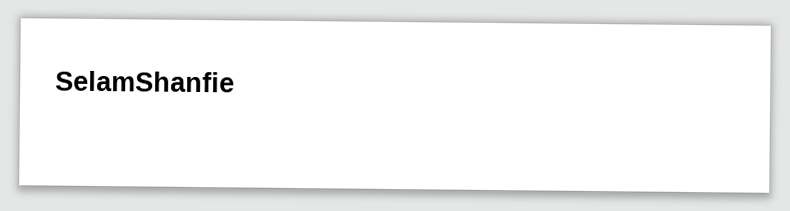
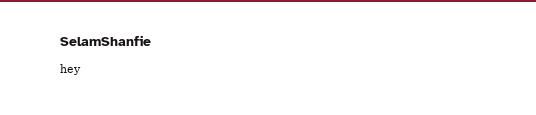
+ hey

